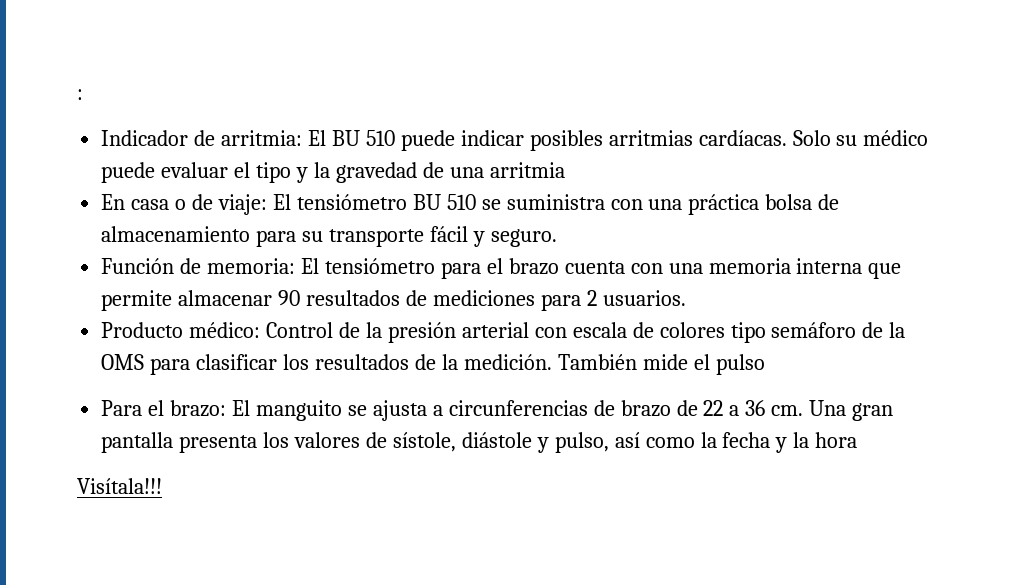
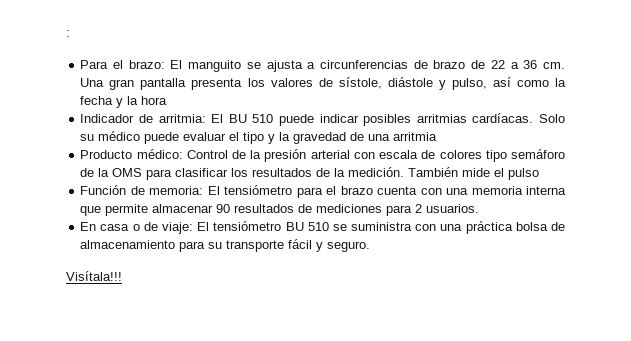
- Indicador de arritmia: El BU 510 puede indicar posibles arritmias cardíacas. Solo su médico puede evaluar el tipo y la gravedad de una arritmia
- En casa o de viaje: El tensiómetro BU 510 se suministra con una práctica bolsa de almacenamiento para su transporte fácil y seguro.
- Función de memoria: El tensiómetro para el brazo cuenta con una memoria interna que permite almacenar 90 resultados de mediciones para 2 usuarios.
- Producto médico: Control de la presión arterial con escala de colores tipo semáforo de la OMS para clasificar los resultados de la medición. También mide el pulso
+ Indicador de arritmia: El BU 510 puede indicar posibles arritmias cardíacas. Solo su médico puede evaluar el tipo y la gravedad de una arritmia
+ Producto médico: Control de la presión arterial con escala de colores tipo semáforo de la OMS para clasificar los resultados de la medición. También mide el pulso
+ Función de memoria: El tensiómetro para el brazo cuenta con una memoria interna que permite almacenar 90 resultados de mediciones para 2 usuarios.
+ En casa o de viaje: El tensiómetro BU 510 se suministra con una práctica bolsa de almacenamiento para su transporte fácil y seguro.

